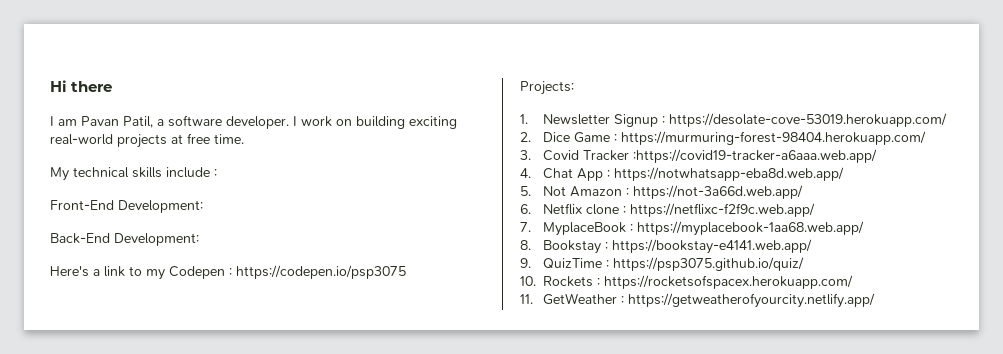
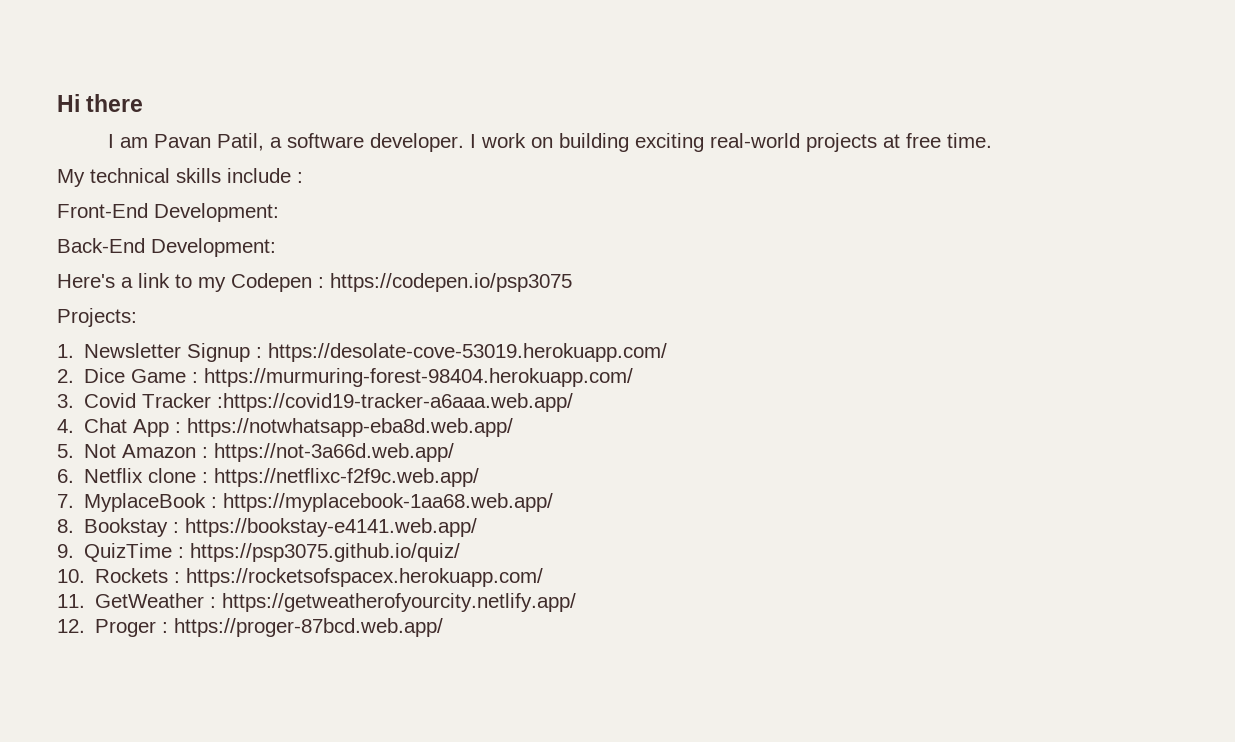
+ 12. Proger : https://proger-87bcd.web.app/

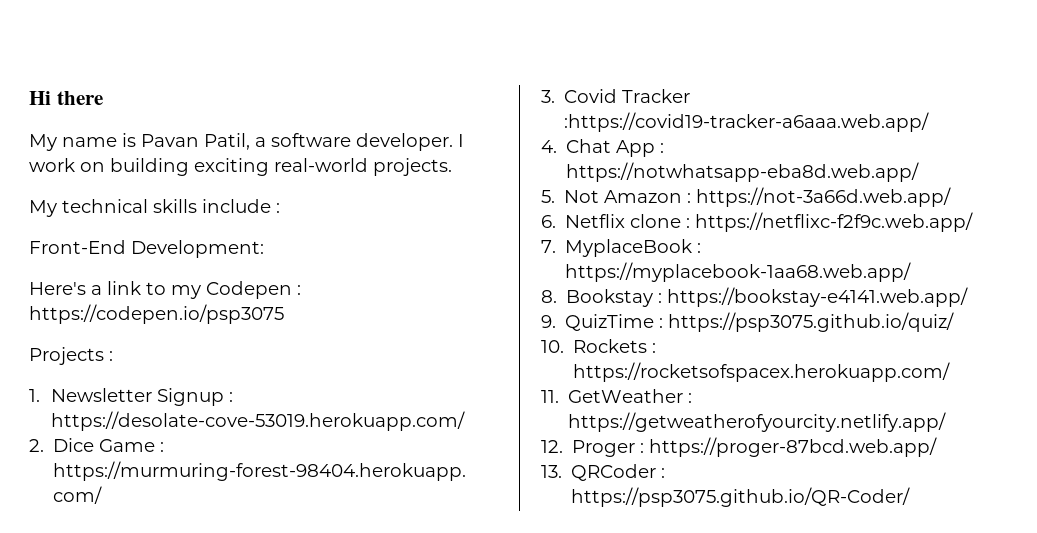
- I am Pavan Patil, a software developer.
+ My name is Pavan Patil, a software developer.
- I work on building exciting real-world projects at free time.
+ I work on building exciting real-world projects.
- Back-End Development:
- Projects:
+ Projects :
+ 13. QRCoder : https://psp3075.github.io/QR-Coder/

